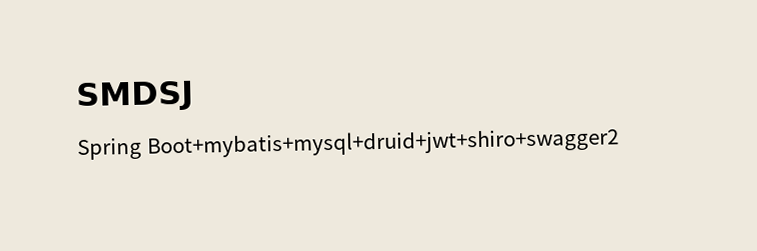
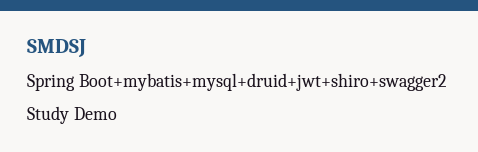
+ Study Demo

